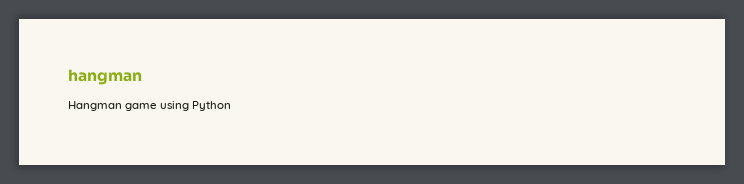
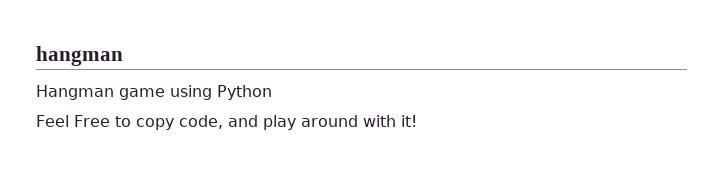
+ Feel Free to copy code, and play around with it!

